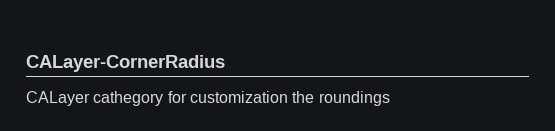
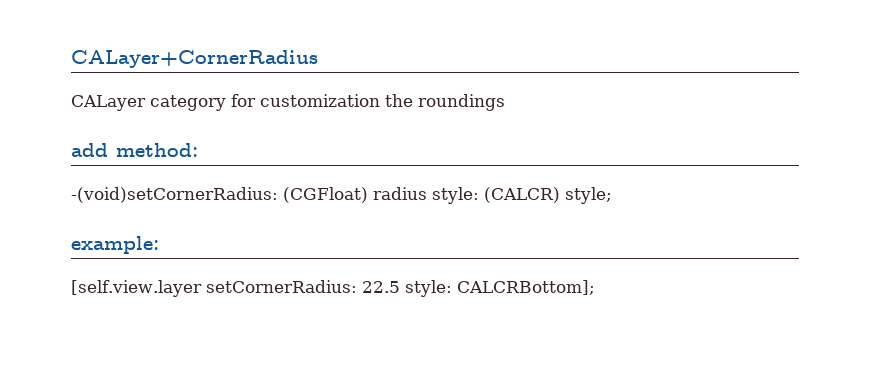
- CALayer-CornerRadius
+ CALayer+CornerRadius
- CALayer cathegory for customization the roundings
+ CALayer category for customization the roundings
+ add method:
+ -(void)setCornerRadius: (CGFloat) radius style: (CALCR) style;
+ example:
+ [self.view.layer setCornerRadius: 22.5 style: CALCRBottom];

